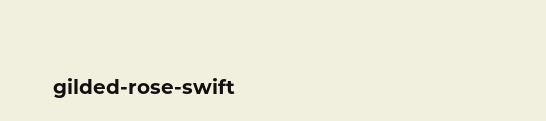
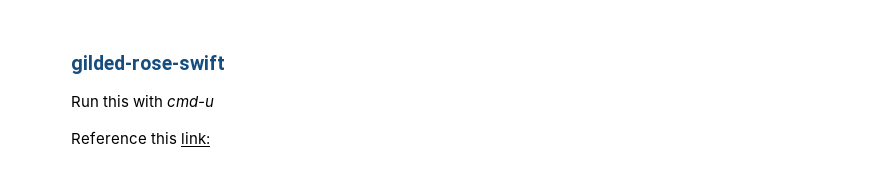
+ Run this with cmd-u
+ Reference this link:

